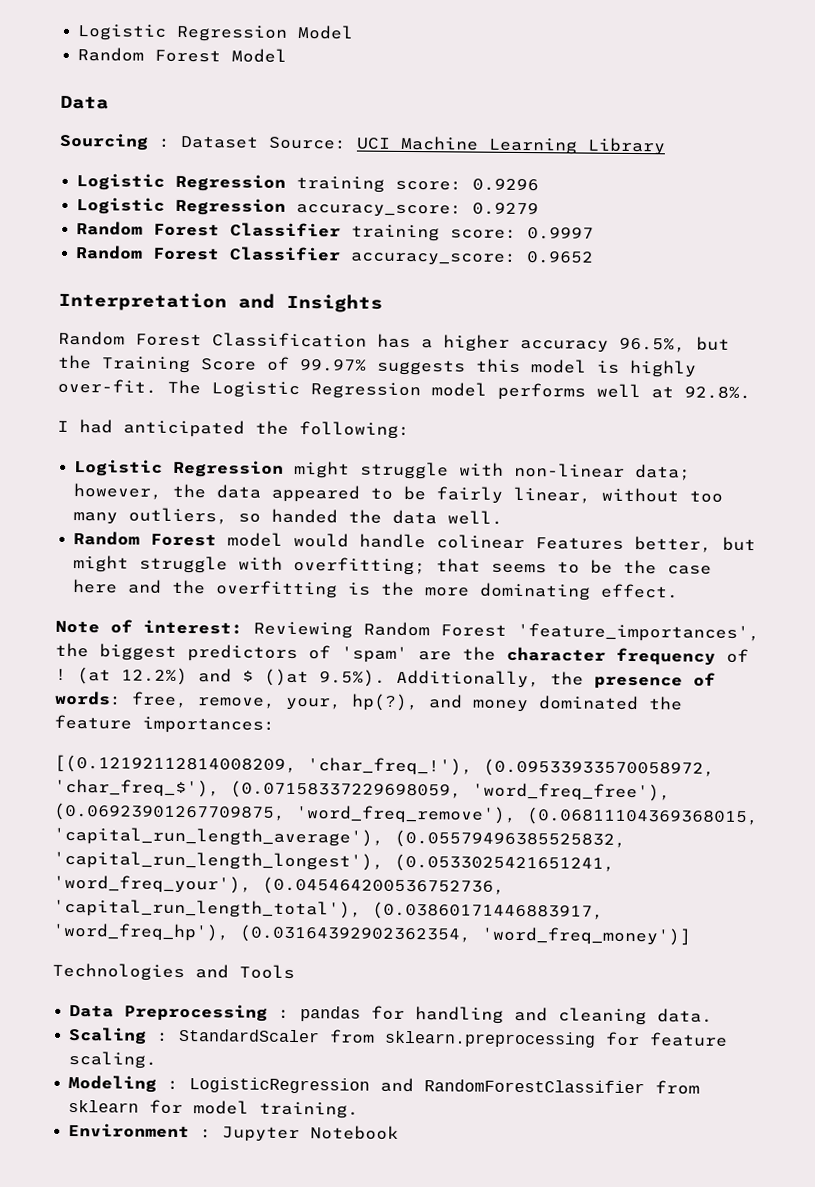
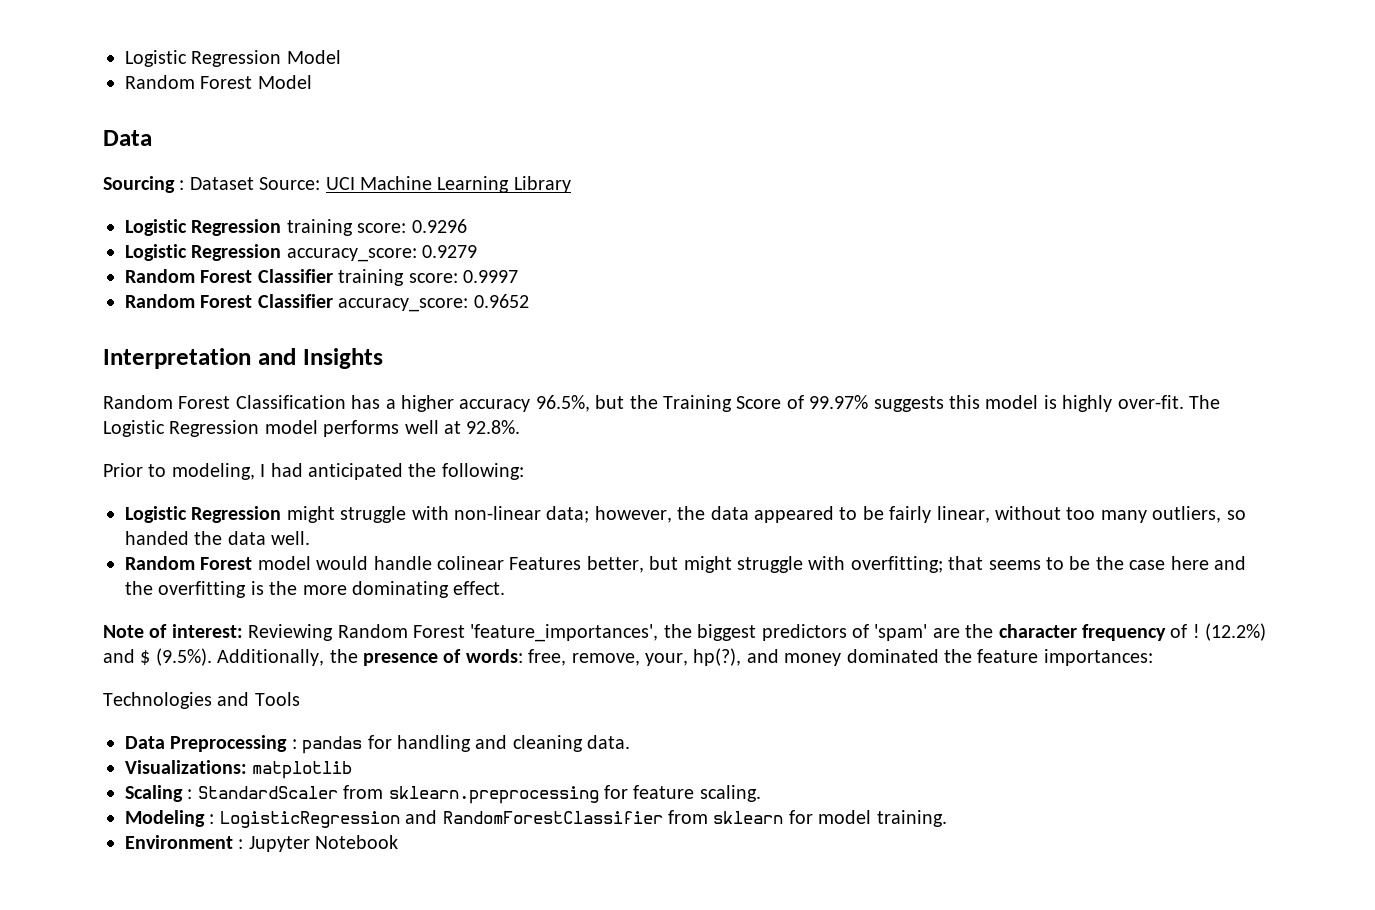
- I had anticipated the following:
+ Prior to modeling, I had anticipated the following:
- (at 12.2%) and $ ()at 9.5%). Additionally, the presence of words: free, remove, your, hp(?), and money dominated the feature importances:
+ (12.2%) and $ (9.5%). Additionally, the presence of words: free, remove, your, hp(?), and money dominated the feature importances:
- [(0.12192112814008209, 'char_freq_!'), (0.09533933570058972, 'char_freq_$'), (0.07158337229698059, 'word_freq_free'), (0.06923901267709875, 'word_freq_remove'), (0.06811104369368015, 'capital_run_length_average'), (0.05579496385525832, 'capital_run_length_longest'), (0.0533025421651241, 'word_freq_your'), (0.045464200536752736, 'capital_run_length_total'), (0.03860171446883917, 'word_freq_hp'), (0.03164392902362354, 'word_freq_money')]
+ Visualizations: matplotlib

